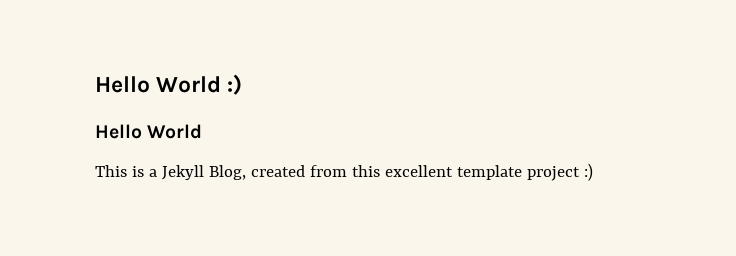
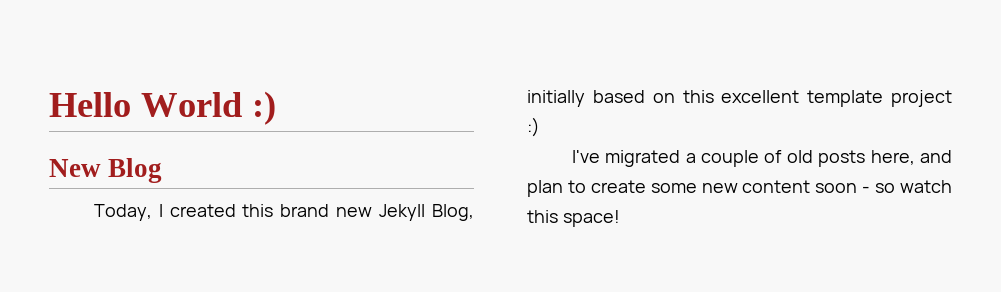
  Hello World :)
- Hello World
- This is a Jekyll Blog, created from this excellent template project :)
+ New Blog
+ Today, I created this brand new Jekyll Blog, initially based on this excellent template project :)
+ I've migrated a couple of old posts here, and plan to create some new content soon - so watch this space!

